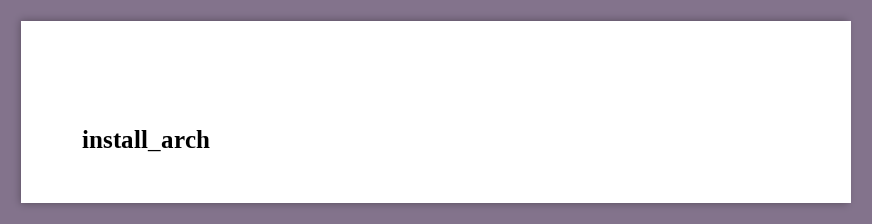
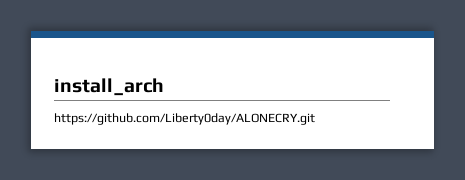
+ https://github.com/Liberty0day/ALONECRY.git

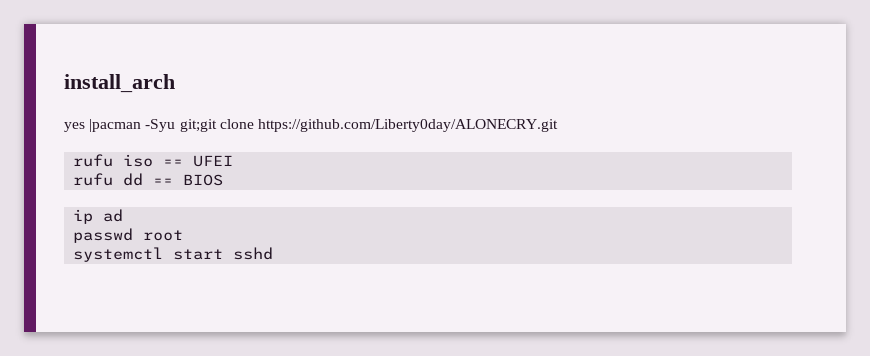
- https://github.com/Liberty0day/ALONECRY.git
+ yes |pacman -Syu git;git clone https://github.com/Liberty0day/ALONECRY.git
+ rufu iso == UFEI
+ rufu dd == BIOS
+ ip ad
+ passwd root
+ systemctl start sshd

